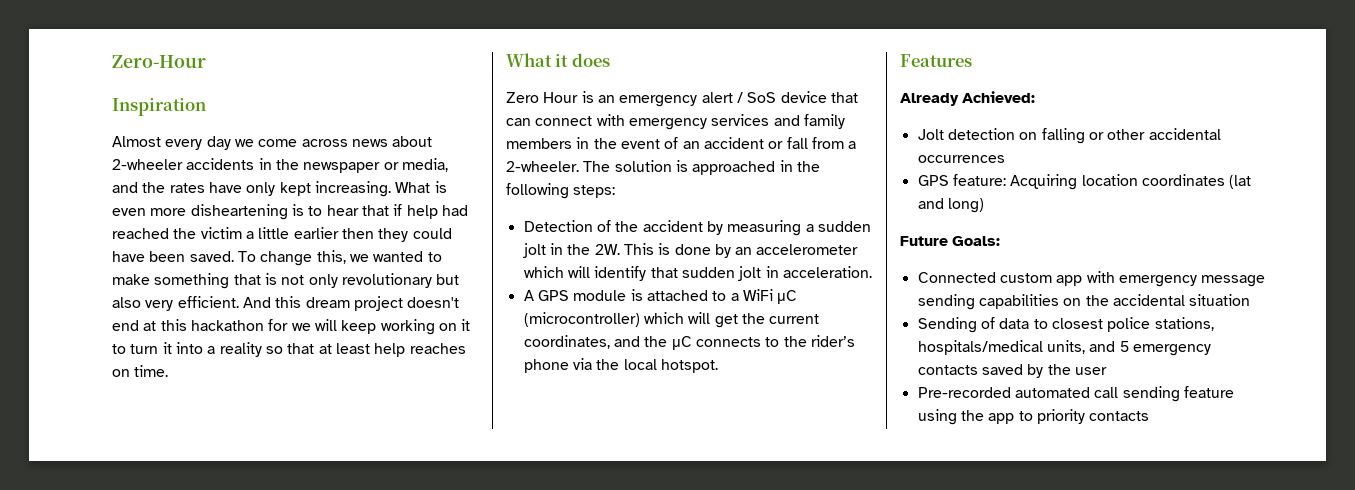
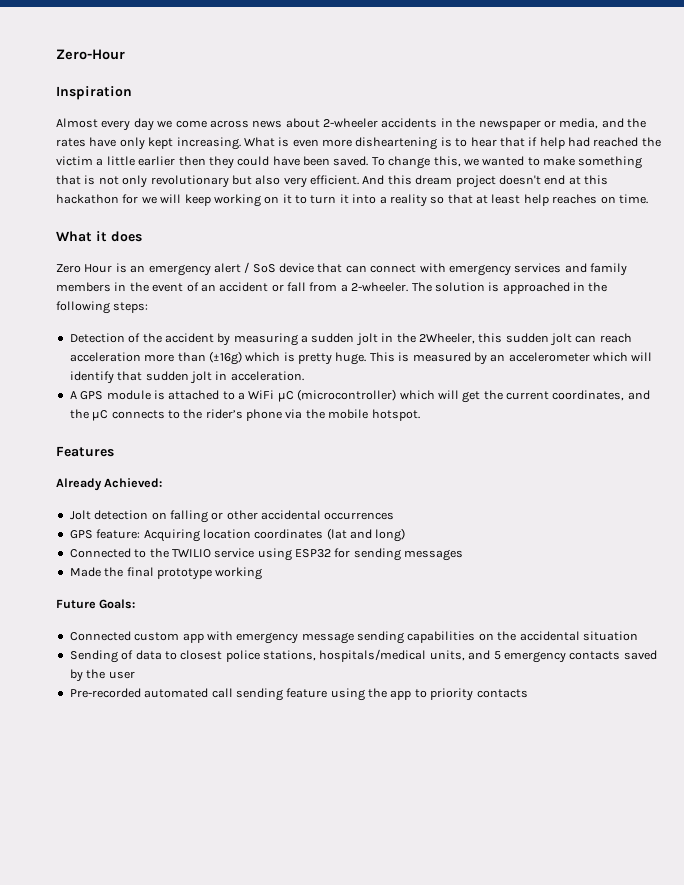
- Detection of the accident by measuring a sudden jolt in the 2W.
+ Detection of the accident by measuring a sudden jolt in the 2Wheeler, this sudden jolt can reach acceleration more than (±16g) which is pretty huge.
- This is done by an accelerometer which will identify that sudden jolt in acceleration.
+ This is measured by an accelerometer which will identify that sudden jolt in acceleration.
- A GPS module is attached to a WiFi μC (microcontroller) which will get the current coordinates, and the μC connects to the rider’s phone via the local hotspot.
+ A GPS module is attached to a WiFi μC (microcontroller) which will get the current coordinates, and the μC connects to the rider’s phone via the mobile hotspot.
+ Connected to the TWILIO service using ESP32 for sending messages
+ Made the final prototype working

